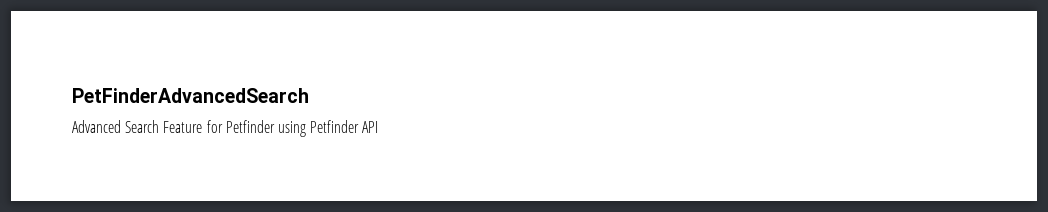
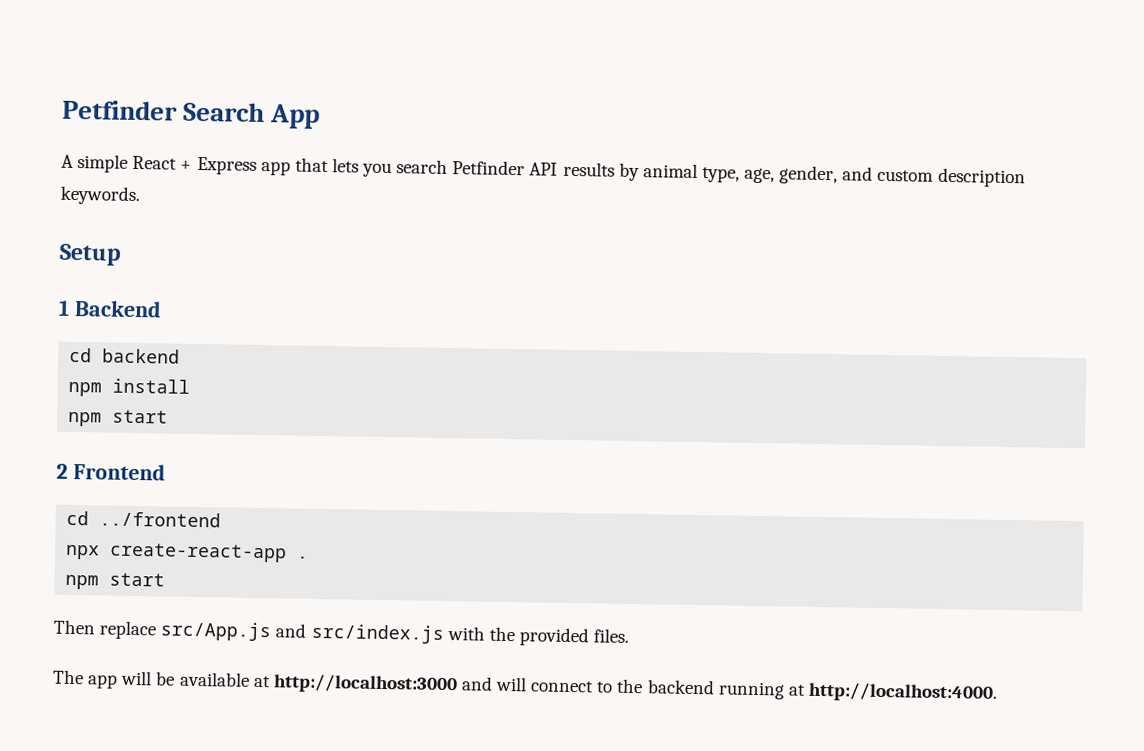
- PetFinderAdvancedSearch
- Advanced Search Feature for Petfinder using Petfinder API
+ Petfinder Search App
+ A simple React + Express app that lets you search Petfinder API results by animal type, age, gender, and custom description keywords.
+ Setup
+ 1 Backend
+ cd backend
+ npm install
+ npm start
+ 2 Frontend
+ cd ../frontend
+ npx create-react-app .
+ npm start
+ Then replace src/App.js and src/index.js with the provided files.
+ The app will be available at http://localhost:3000 and will connect to the backend running at http://localhost:4000.

